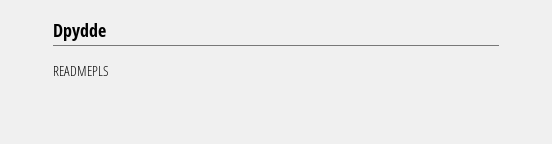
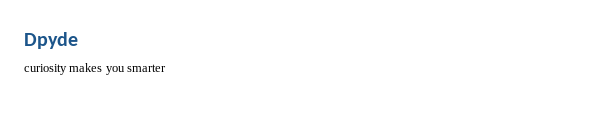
- Dpydde
- READMEPLS
+ Dpyde
+ curiosity makes you smarter

